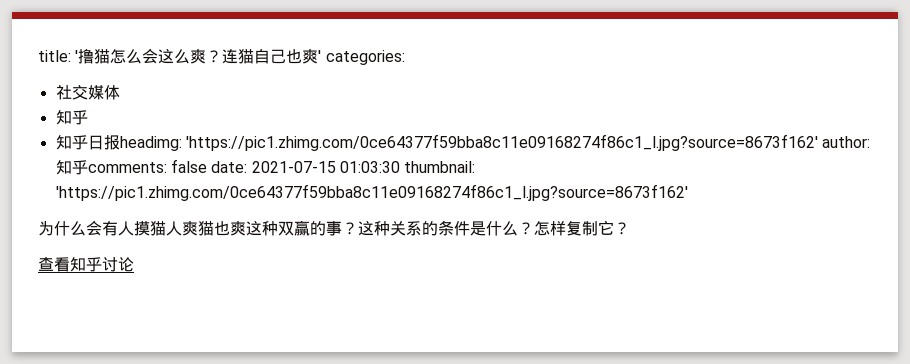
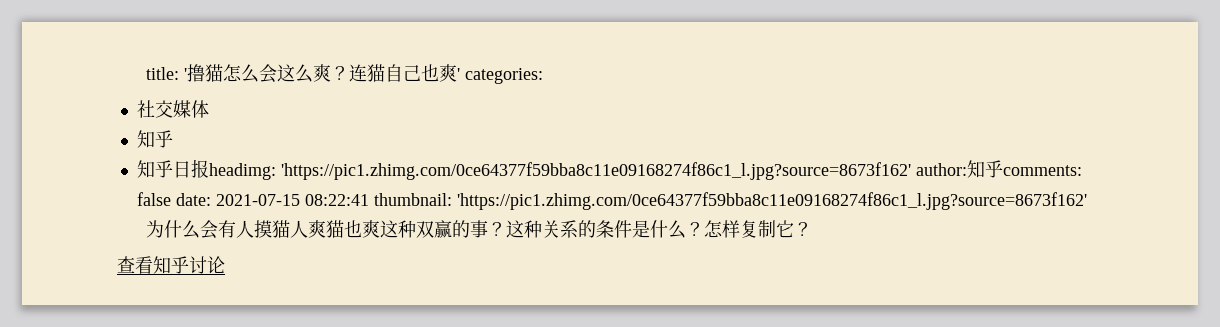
- 知乎日报headimg: 'https://pic1.zhimg.com/0ce64377f59bba8c11e09168274f86c1_l.jpg?source=8673f162' author:知乎comments: false date: 2021-07-15 01:03:30 thumbnail: 'https://pic1.zhimg.com/0ce64377f59bba8c11e09168274f86c1_l.jpg?source=8673f162'
+ 知乎日报headimg: 'https://pic1.zhimg.com/0ce64377f59bba8c11e09168274f86c1_l.jpg?source=8673f162' author:知乎comments: false date: 2021-07-15 08:22:41 thumbnail: 'https://pic1.zhimg.com/0ce64377f59bba8c11e09168274f86c1_l.jpg?source=8673f162'

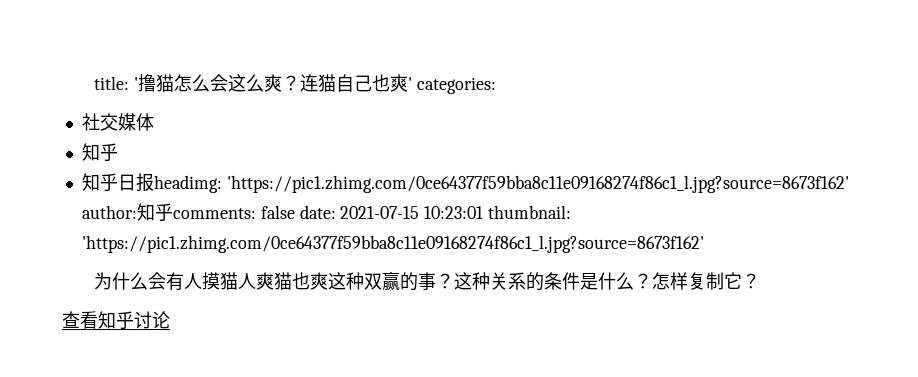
- 知乎日报headimg: 'https://pic1.zhimg.com/0ce64377f59bba8c11e09168274f86c1_l.jpg?source=8673f162' author:知乎comments: false date: 2021-07-15 08:22:41 thumbnail: 'https://pic1.zhimg.com/0ce64377f59bba8c11e09168274f86c1_l.jpg?source=8673f162'
+ 知乎日报headimg: 'https://pic1.zhimg.com/0ce64377f59bba8c11e09168274f86c1_l.jpg?source=8673f162' author:知乎comments: false date: 2021-07-15 10:23:01 thumbnail: 'https://pic1.zhimg.com/0ce64377f59bba8c11e09168274f86c1_l.jpg?source=8673f162'

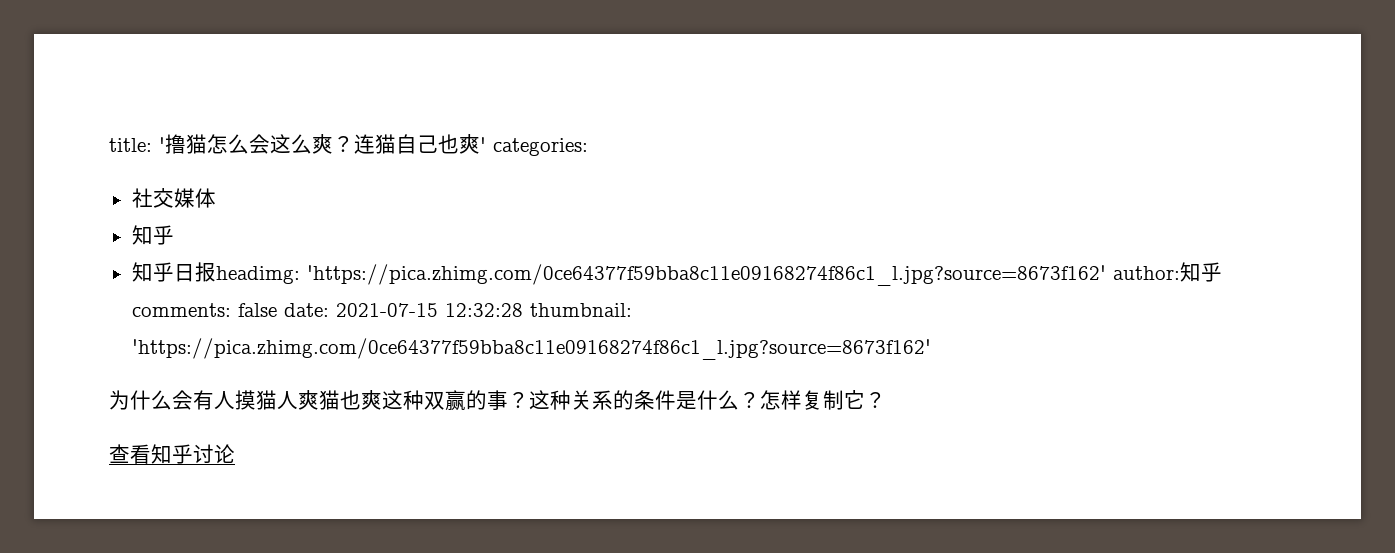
- 知乎日报headimg: 'https://pic1.zhimg.com/0ce64377f59bba8c11e09168274f86c1_l.jpg?source=8673f162' author:知乎comments: false date: 2021-07-15 10:23:01 thumbnail: 'https://pic1.zhimg.com/0ce64377f59bba8c11e09168274f86c1_l.jpg?source=8673f162'
+ 知乎日报headimg: 'https://pica.zhimg.com/0ce64377f59bba8c11e09168274f86c1_l.jpg?source=8673f162' author:知乎comments: false date: 2021-07-15 12:32:28 thumbnail: 'https://pica.zhimg.com/0ce64377f59bba8c11e09168274f86c1_l.jpg?source=8673f162'

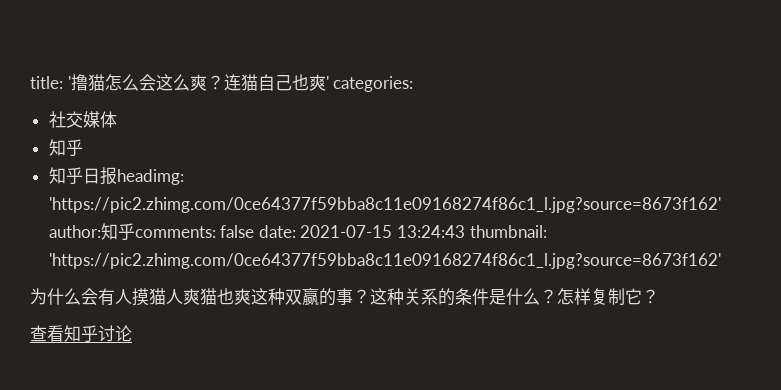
- 知乎日报headimg: 'https://pica.zhimg.com/0ce64377f59bba8c11e09168274f86c1_l.jpg?source=8673f162' author:知乎comments: false date: 2021-07-15 12:32:28 thumbnail: 'https://pica.zhimg.com/0ce64377f59bba8c11e09168274f86c1_l.jpg?source=8673f162'
+ 知乎日报headimg: 'https://pic2.zhimg.com/0ce64377f59bba8c11e09168274f86c1_l.jpg?source=8673f162' author:知乎comments: false date: 2021-07-15 13:24:43 thumbnail: 'https://pic2.zhimg.com/0ce64377f59bba8c11e09168274f86c1_l.jpg?source=8673f162'

